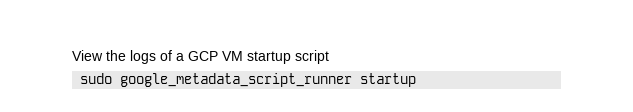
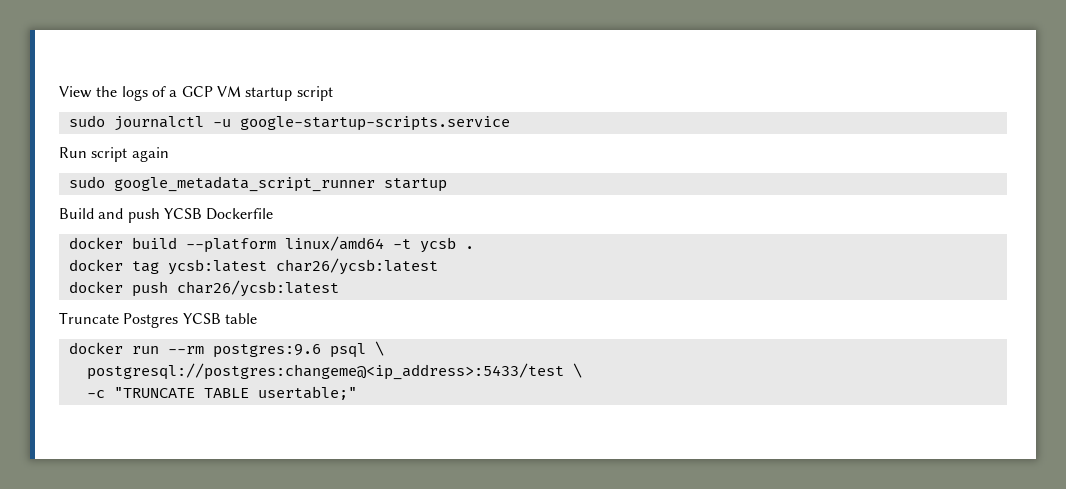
+ sudo journalctl -u google-startup-scripts.service
+ Run script again
  sudo google_metadata_script_runner startup
+ Build and push YCSB Dockerfile
+ docker build --platform linux/amd64 -t ycsb .
+ docker tag ycsb:latest char26/ycsb:latest
+ docker push char26/ycsb:latest
+ Truncate Postgres YCSB table
+ docker run --rm postgres:9.6 psql \
+ postgresql://postgres:changeme@<ip_address>:5433/test \
+ -c "TRUNCATE TABLE usertable;"

